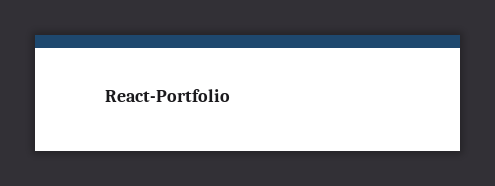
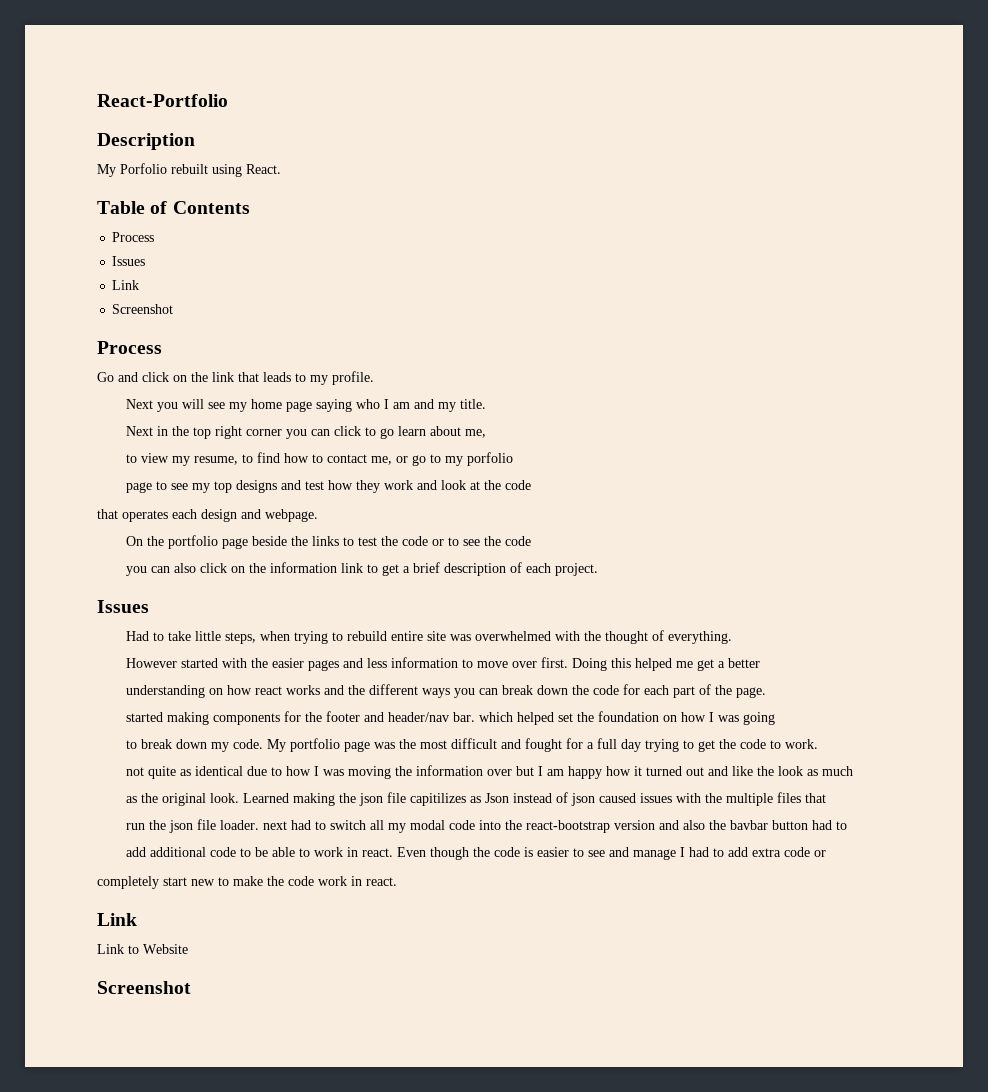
+ Description
+ My Porfolio rebuilt using React.
+ Table of Contents
+ Process
+ Issues
+ Link
+ Screenshot
+ Process
+ Go and click on the link that leads to my profile.
+ Next you will see my home page saying who I am and my title.
+ Next in the top right corner you can click to go learn about me,
+ to view my resume, to find how to contact me, or go to my porfolio
+ page to see my top designs and test how they work and look at the code
+ that operates each design and webpage.
+ On the portfolio page beside the links to test the code or to see the code
+ you can also click on the information link to get a brief description of each project.
+ Issues
+ Had to take little steps, when trying to rebuild entire site was overwhelmed with the thought of everything.
+ However started with the easier pages and less information to move over first. Doing this helped me get a better
+ understanding on how react works and the different ways you can break down the code for each part of the page.
+ started making components for the footer and header/nav bar. which helped set the foundation on how I was going
+ to break down my code. My portfolio page was the most difficult and fought for a full day trying to get the code to work.
+ not quite as identical due to how I was moving the information over but I am happy how it turned out and like the look as much
+ as the original look. Learned making the json file capitilizes as Json instead of json caused issues with the multiple files that
+ run the json file loader. next had to switch all my modal code into the react-bootstrap version and also the bavbar button had to
+ add additional code to be able to work in react. Even though the code is easier to see and manage I had to add extra code or
+ completely start new to make the code work in react.
+ Link
+ Link to Website
+ Screenshot

